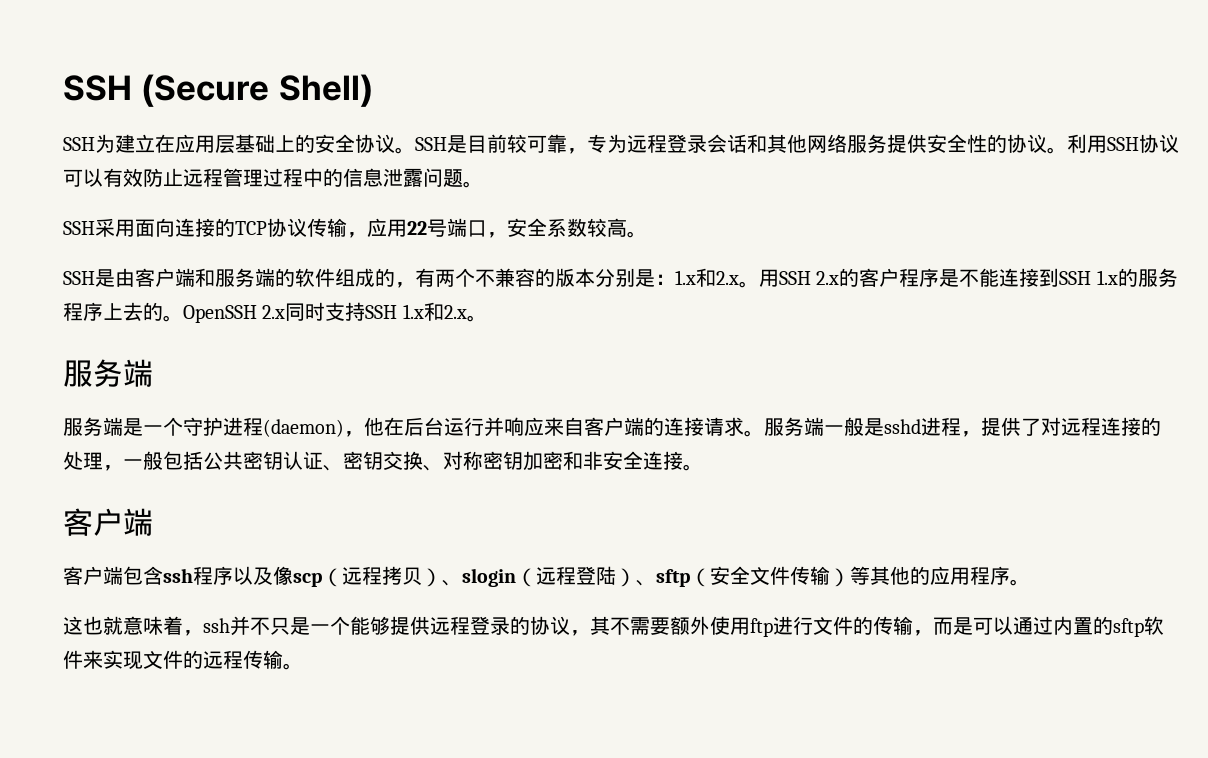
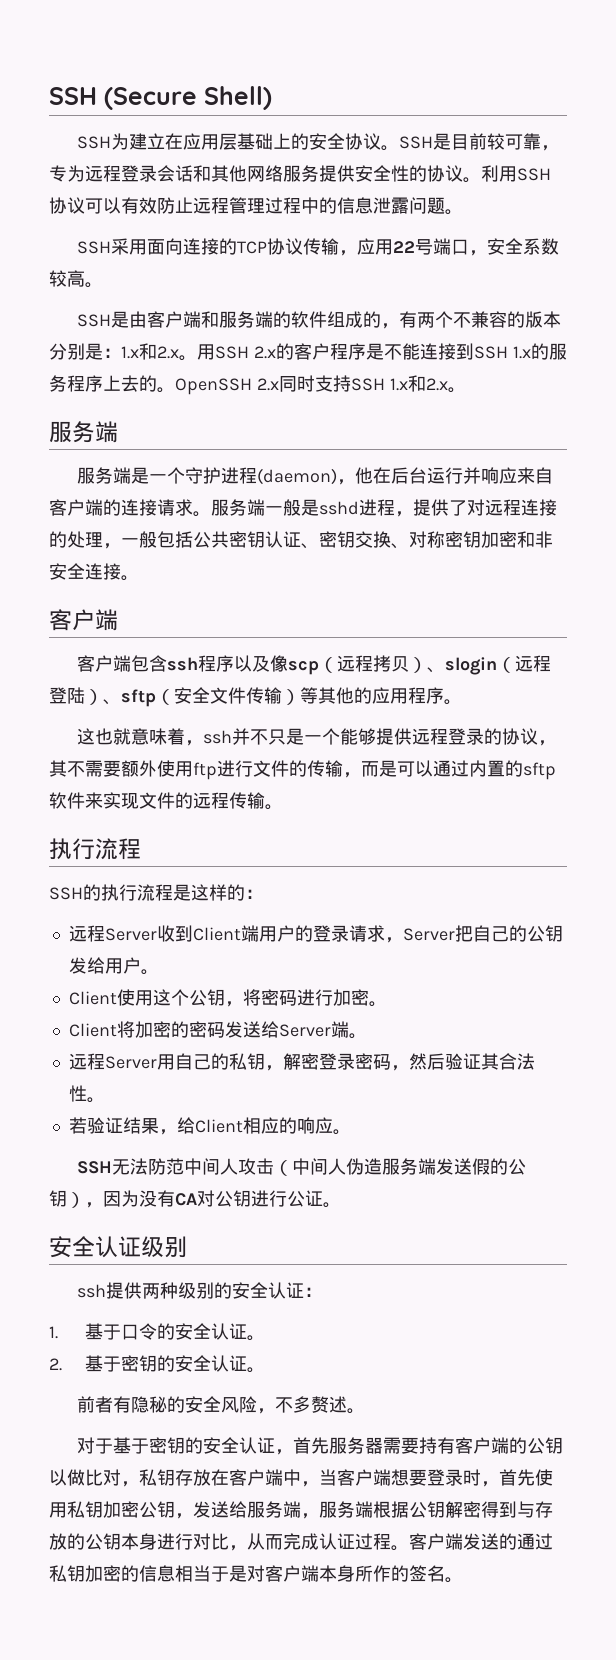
  这也就意味着，ssh并不只是一个能够提供远程登录的协议，其不需要额外使用ftp进行文件的传输，而是可以通过内置的sftp软件来实现文件的远程传输。
+ 执行流程
+ SSH的执行流程是这样的：
+ 远程Server收到Client端用户的登录请求，Server把自己的公钥发给用户。
+ Client使用这个公钥，将密码进行加密。
+ Client将加密的密码发送给Server端。
+ 远程Server用自己的私钥，解密登录密码，然后验证其合法性。
+ 若验证结果，给Client相应的响应。
+ SSH无法防范中间人攻击（中间人伪造服务端发送假的公钥），因为没有CA对公钥进行公证。
+ 安全认证级别
+ ssh提供两种级别的安全认证：
+ 1.基于口令的安全认证。
+ 2.基于密钥的安全认证。
+ 前者有隐秘的安全风险，不多赘述。
+ 对于基于密钥的安全认证，首先服务器需要持有客户端的公钥以做比对，私钥存放在客户端中，当客户端想要登录时，首先使用私钥加密公钥，发送给服务端，服务端根据公钥解密得到与存放的公钥本身进行对比，从而完成认证过程。客户端发送的通过私钥加密的信息相当于是对客户端本身所作的签名。

